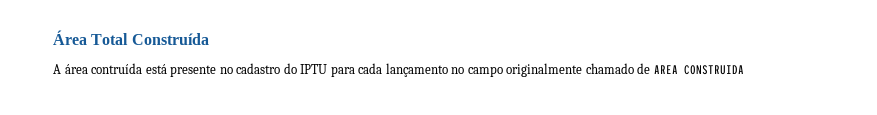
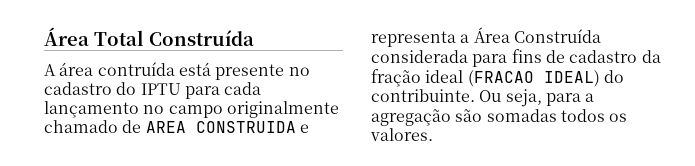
- A área contruída está presente no cadastro do IPTU para cada lançamento no campo originalmente chamado de AREA CONSTRUIDA
+ A área contruída está presente no cadastro do IPTU para cada lançamento no campo originalmente chamado de AREA CONSTRUIDA e representa a Área Construída considerada para fins de cadastro da fração ideal (FRACAO IDEAL) do contribuinte. Ou seja, para a agregação são somadas todos os valores.

